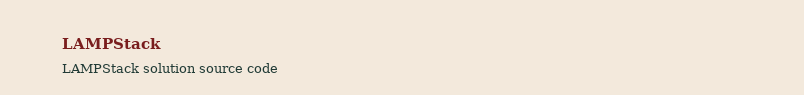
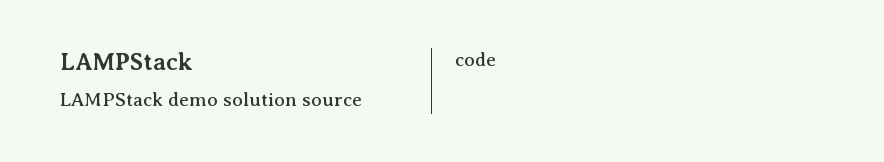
- LAMPStack solution source code
+ LAMPStack demo solution source code

